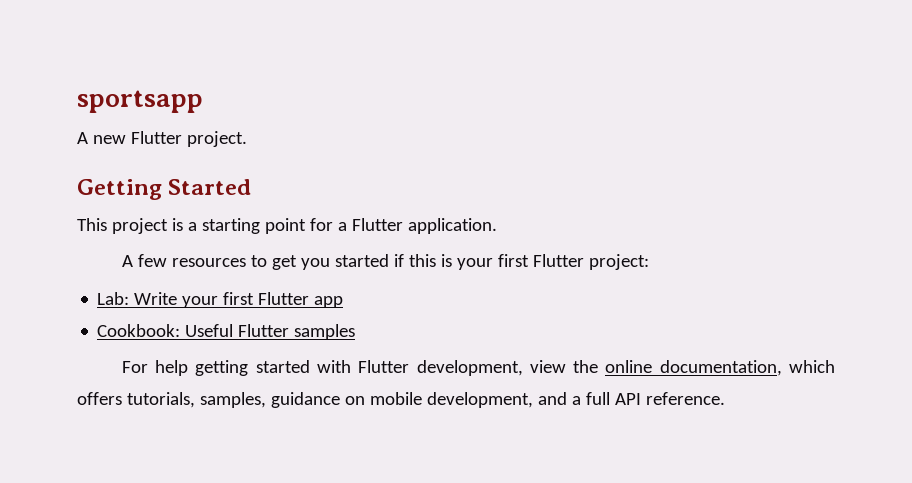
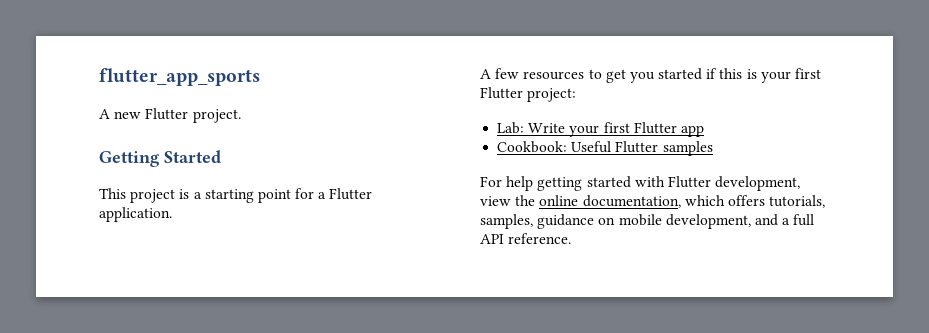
- sportsapp
+ flutter_app_sports

